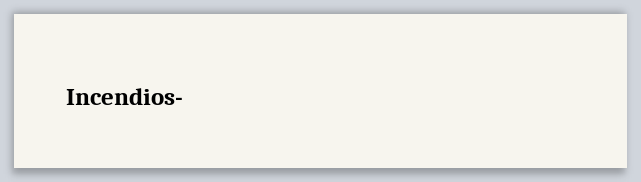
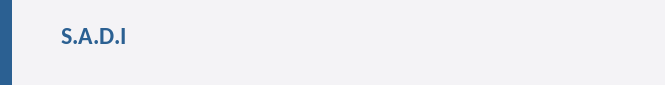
- Incendios-
+ S.A.D.I

